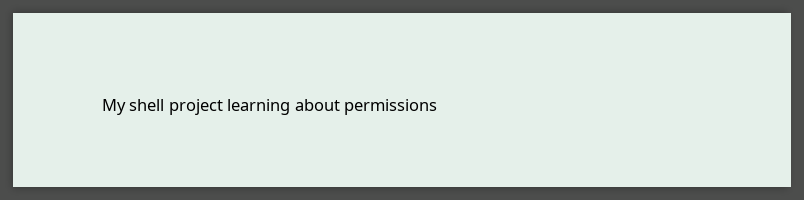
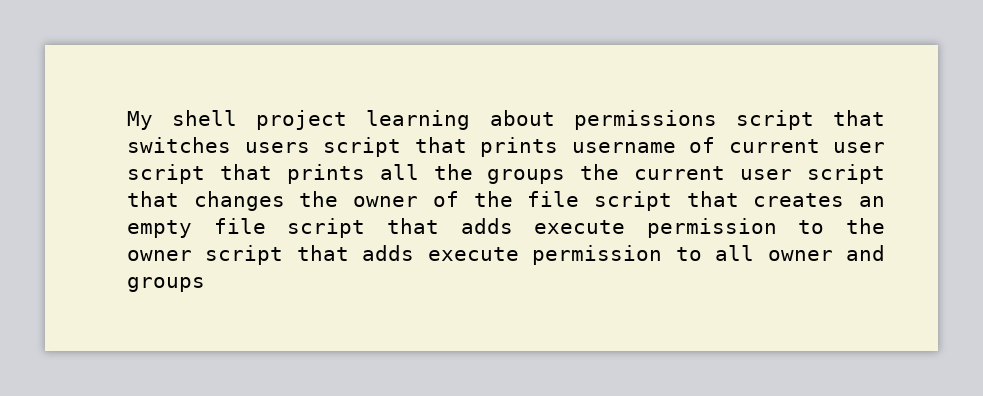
- My shell project learning about permissions
+ My shell project learning about permissions script that switches users script that prints username of current user script that prints all the groups the current user script that changes the owner of the file script that creates an empty file script that adds execute permission to the owner script that adds execute permission to all owner and groups

